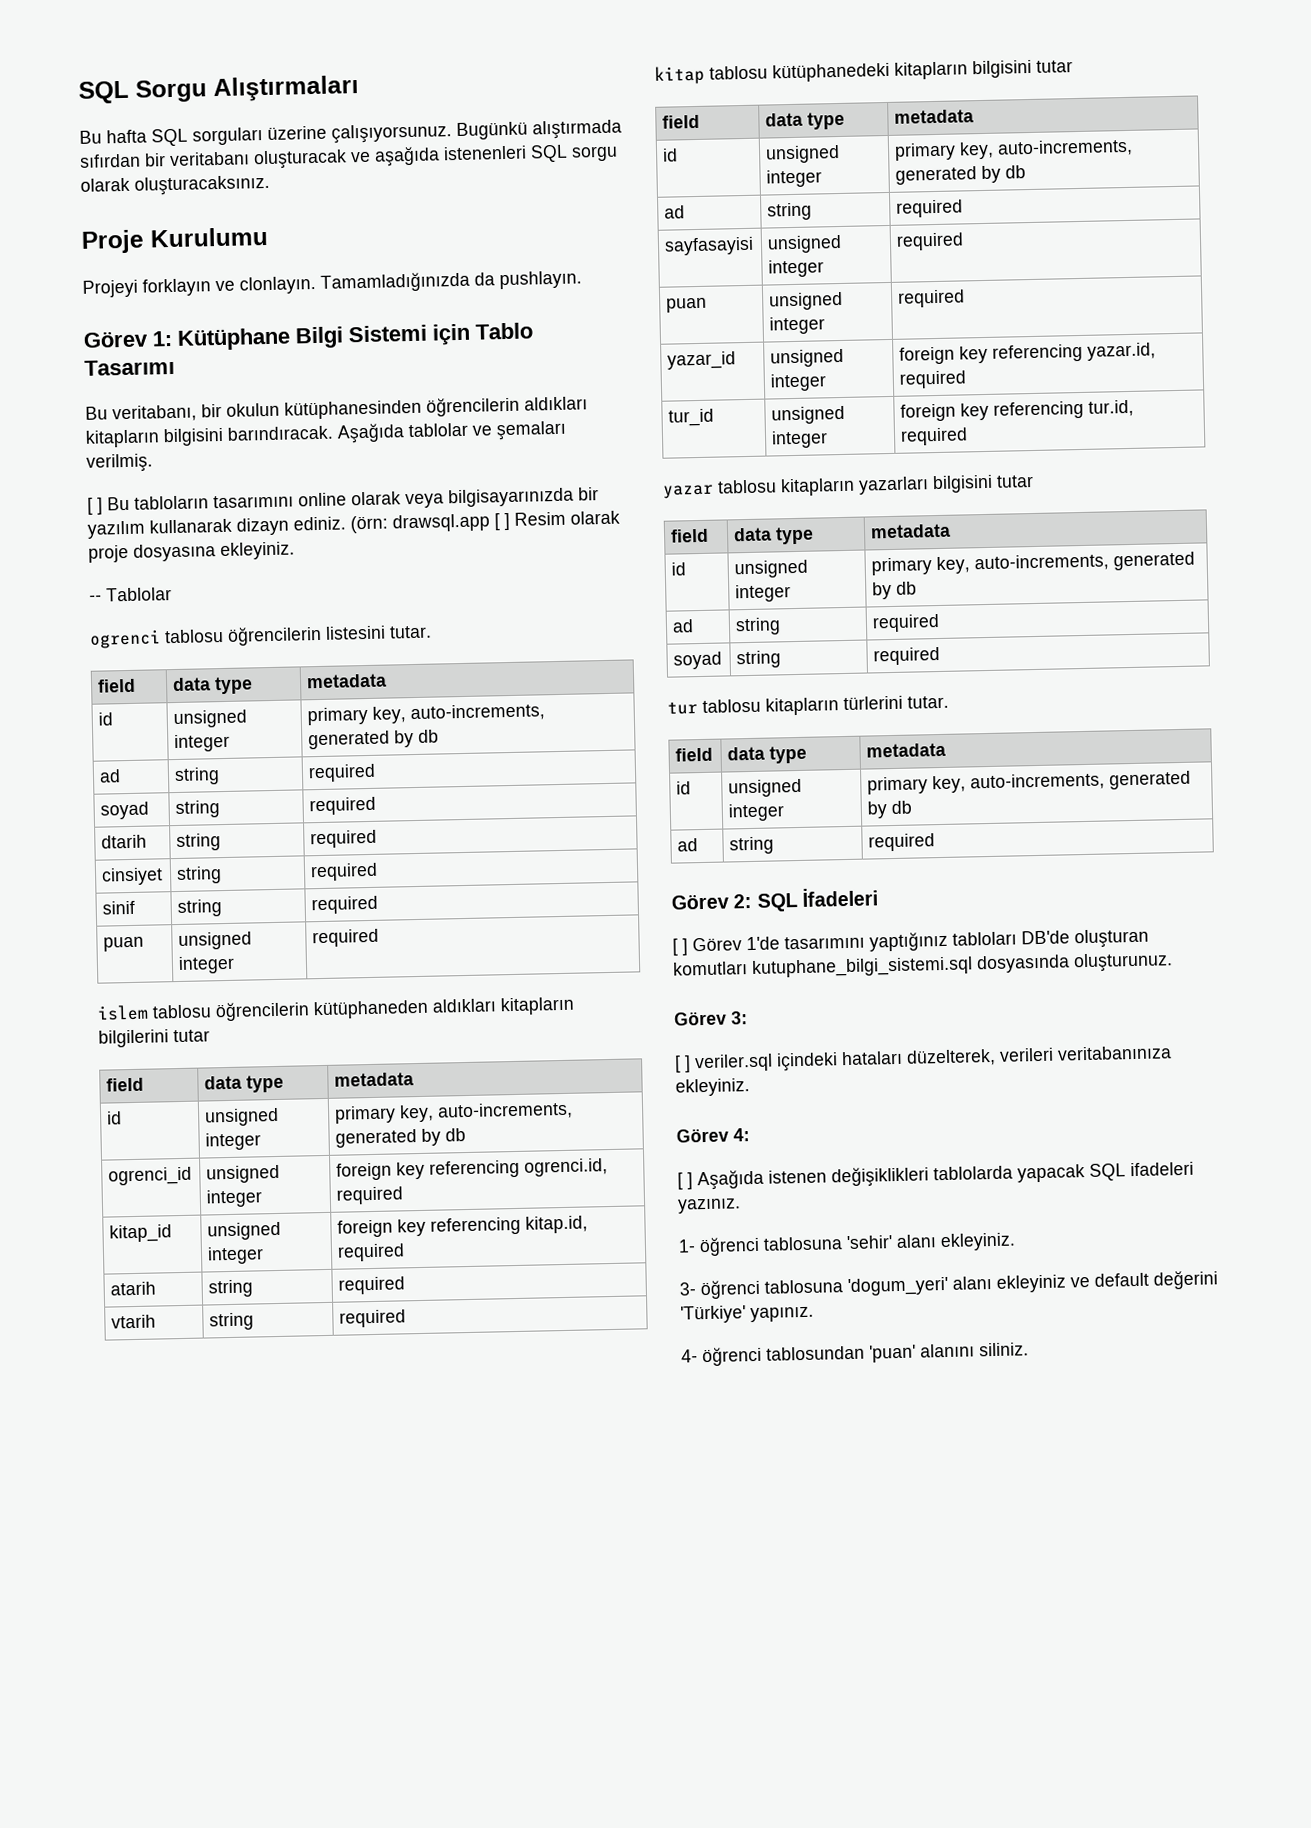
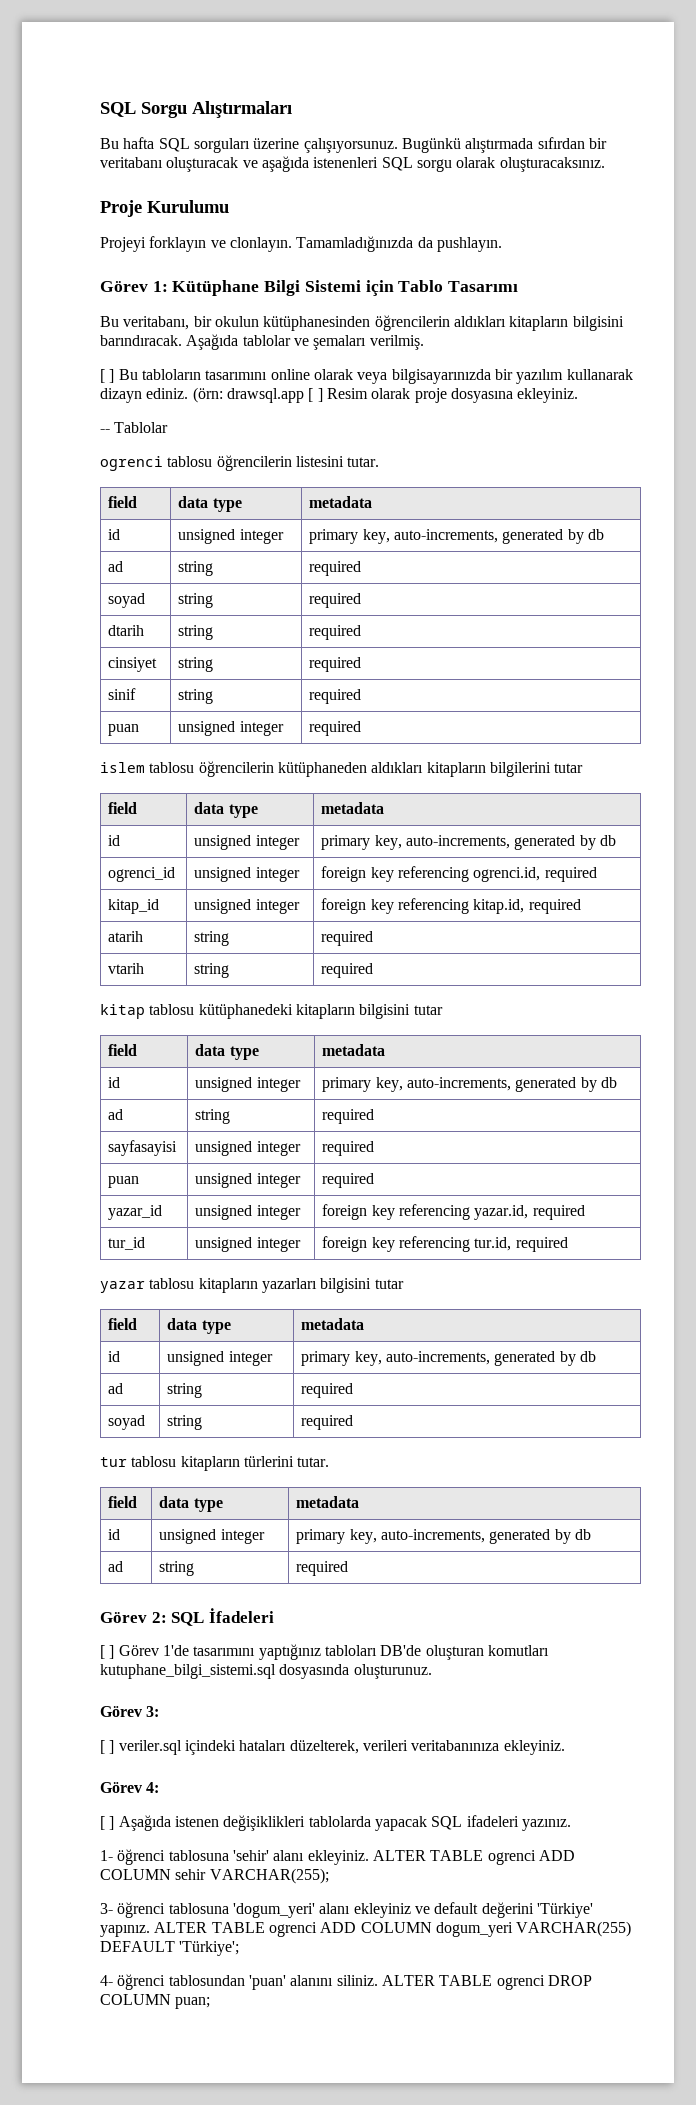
+ ALTER TABLE ogrenci ADD COLUMN sehir VARCHAR(255);
+ ALTER TABLE ogrenci ADD COLUMN dogum_yeri VARCHAR(255) DEFAULT 'Türkiye';
+ ALTER TABLE ogrenci DROP COLUMN puan;

